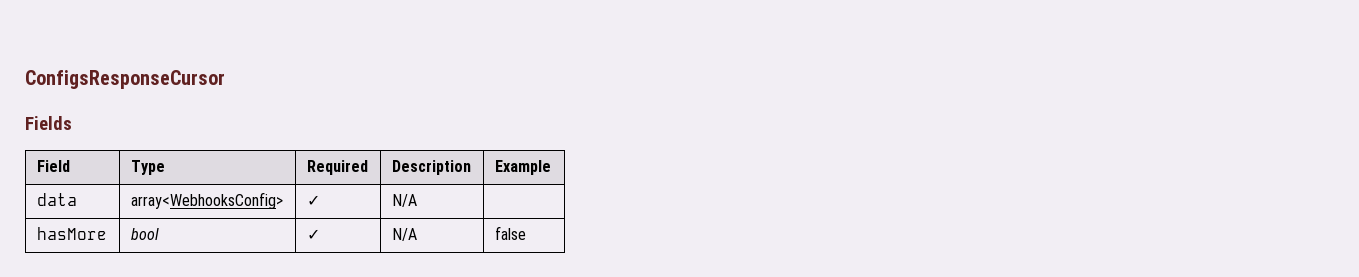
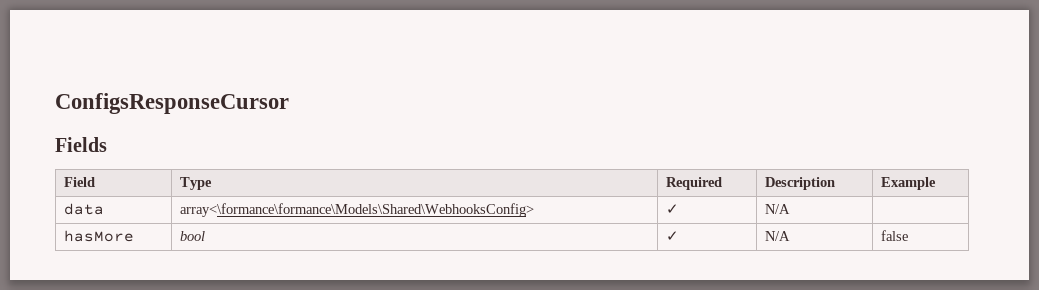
- data | array<WebhooksConfig> | ✓ | N/A |
+ data | array<\formance\formance\Models\Shared\WebhooksConfig> | ✓ | N/A |

